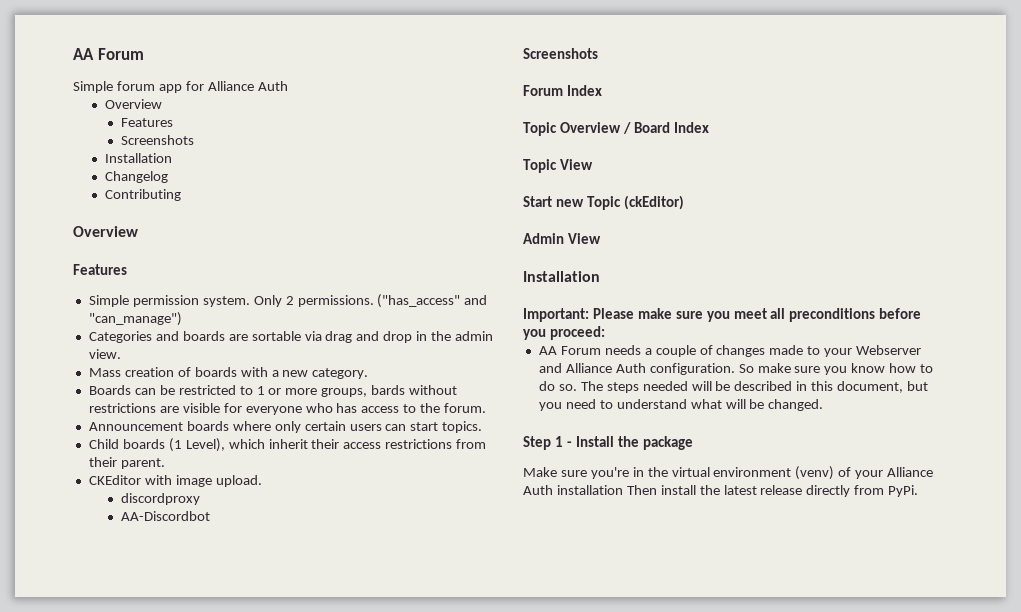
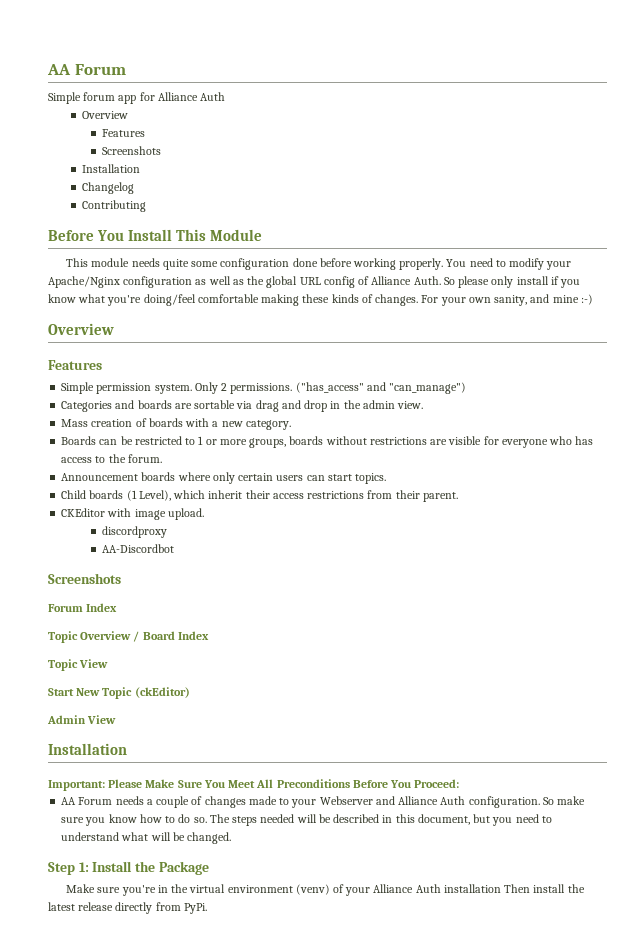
+ Before You Install This Module
+ This module needs quite some configuration done before working properly. You need to modify your Apache/Nginx configuration as well as the global URL config of Alliance Auth. So please only install if you know what you're doing/feel comfortable making these kinds of changes. For your own sanity, and mine :-)
- Boards can be restricted to 1 or more groups, bards without restrictions are visible for everyone who has access to the forum.
+ Boards can be restricted to 1 or more groups, boards without restrictions are visible for everyone who has access to the forum.
- Start new Topic (ckEditor)
+ Start New Topic (ckEditor)
- Important: Please make sure you meet all preconditions before you proceed:
+ Important: Please Make Sure You Meet All Preconditions Before You Proceed:
- Step 1 - Install the package
+ Step 1: Install the Package

